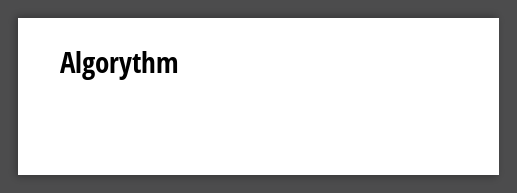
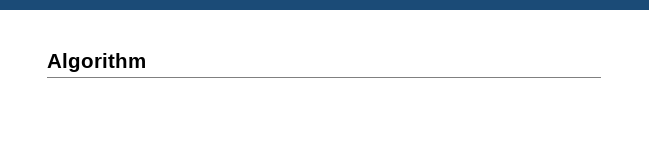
- Algorythm
+ Algorithm

